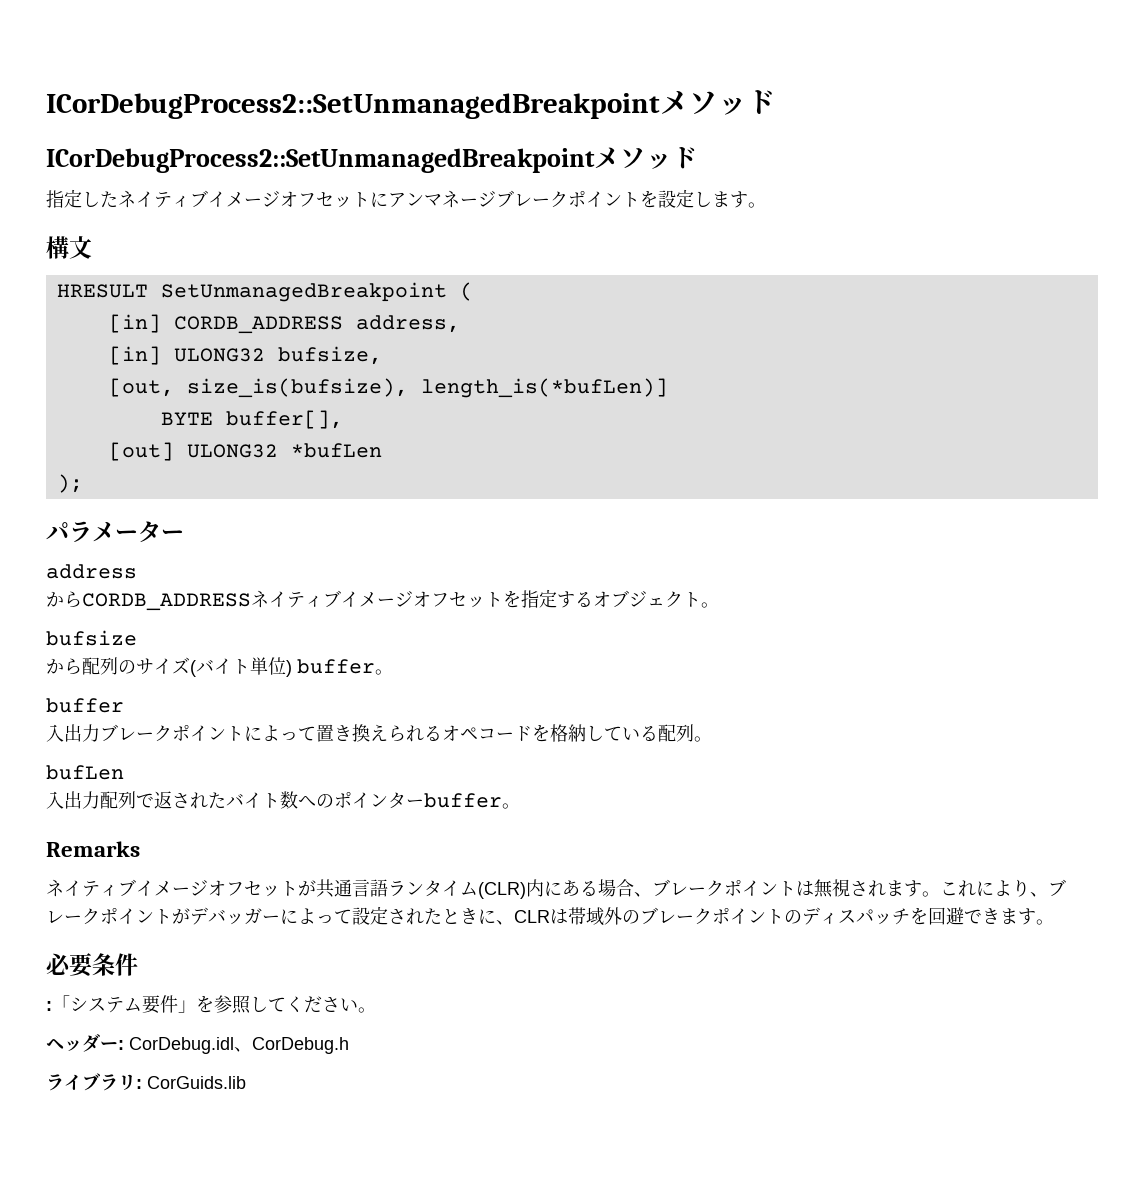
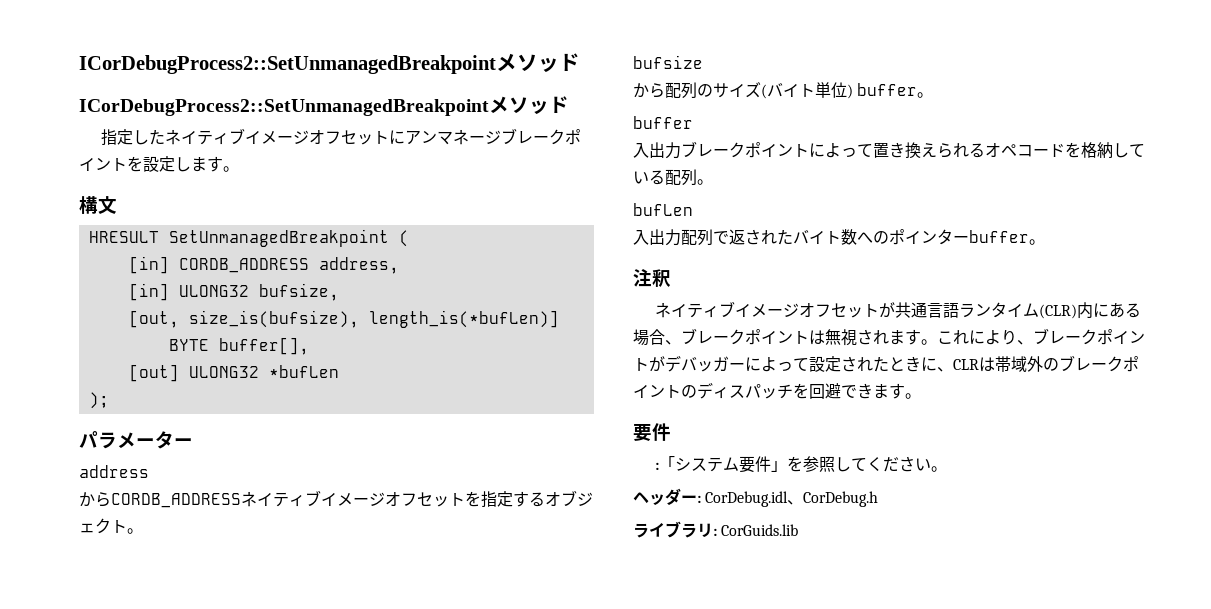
- Remarks
+ 注釈
  これにより、ブレークポイントがデバッガーによって設定されたときに、CLRは帯域外のブレークポイントのディスパッチを回避できます。
- 必要条件
+ 要件

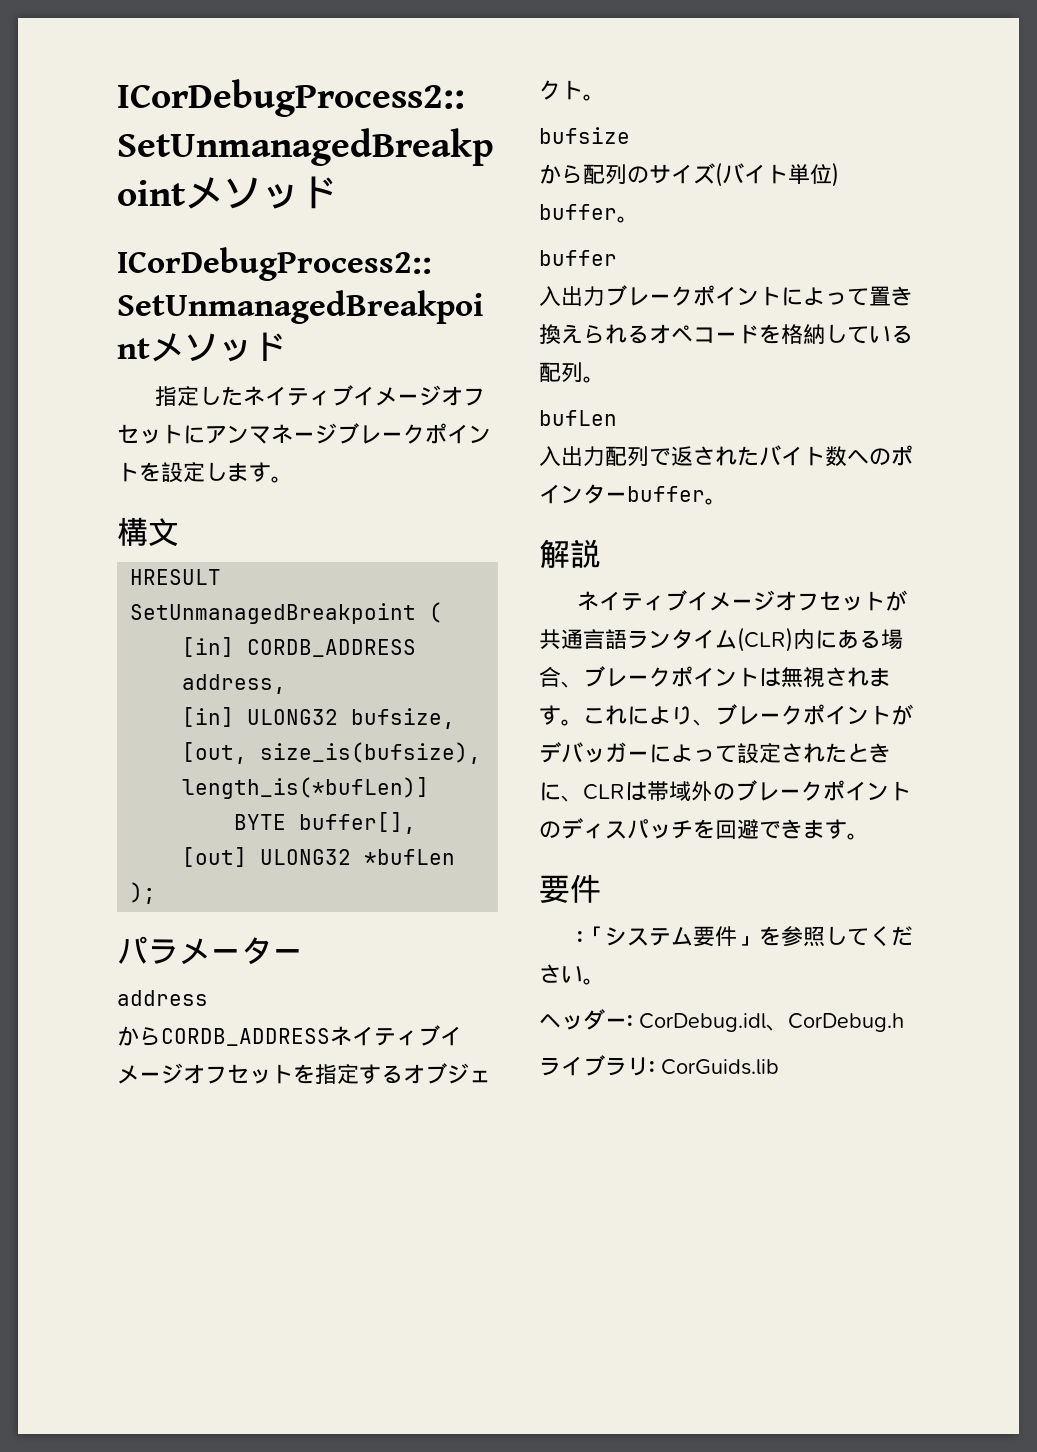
- 注釈
+ 解説

